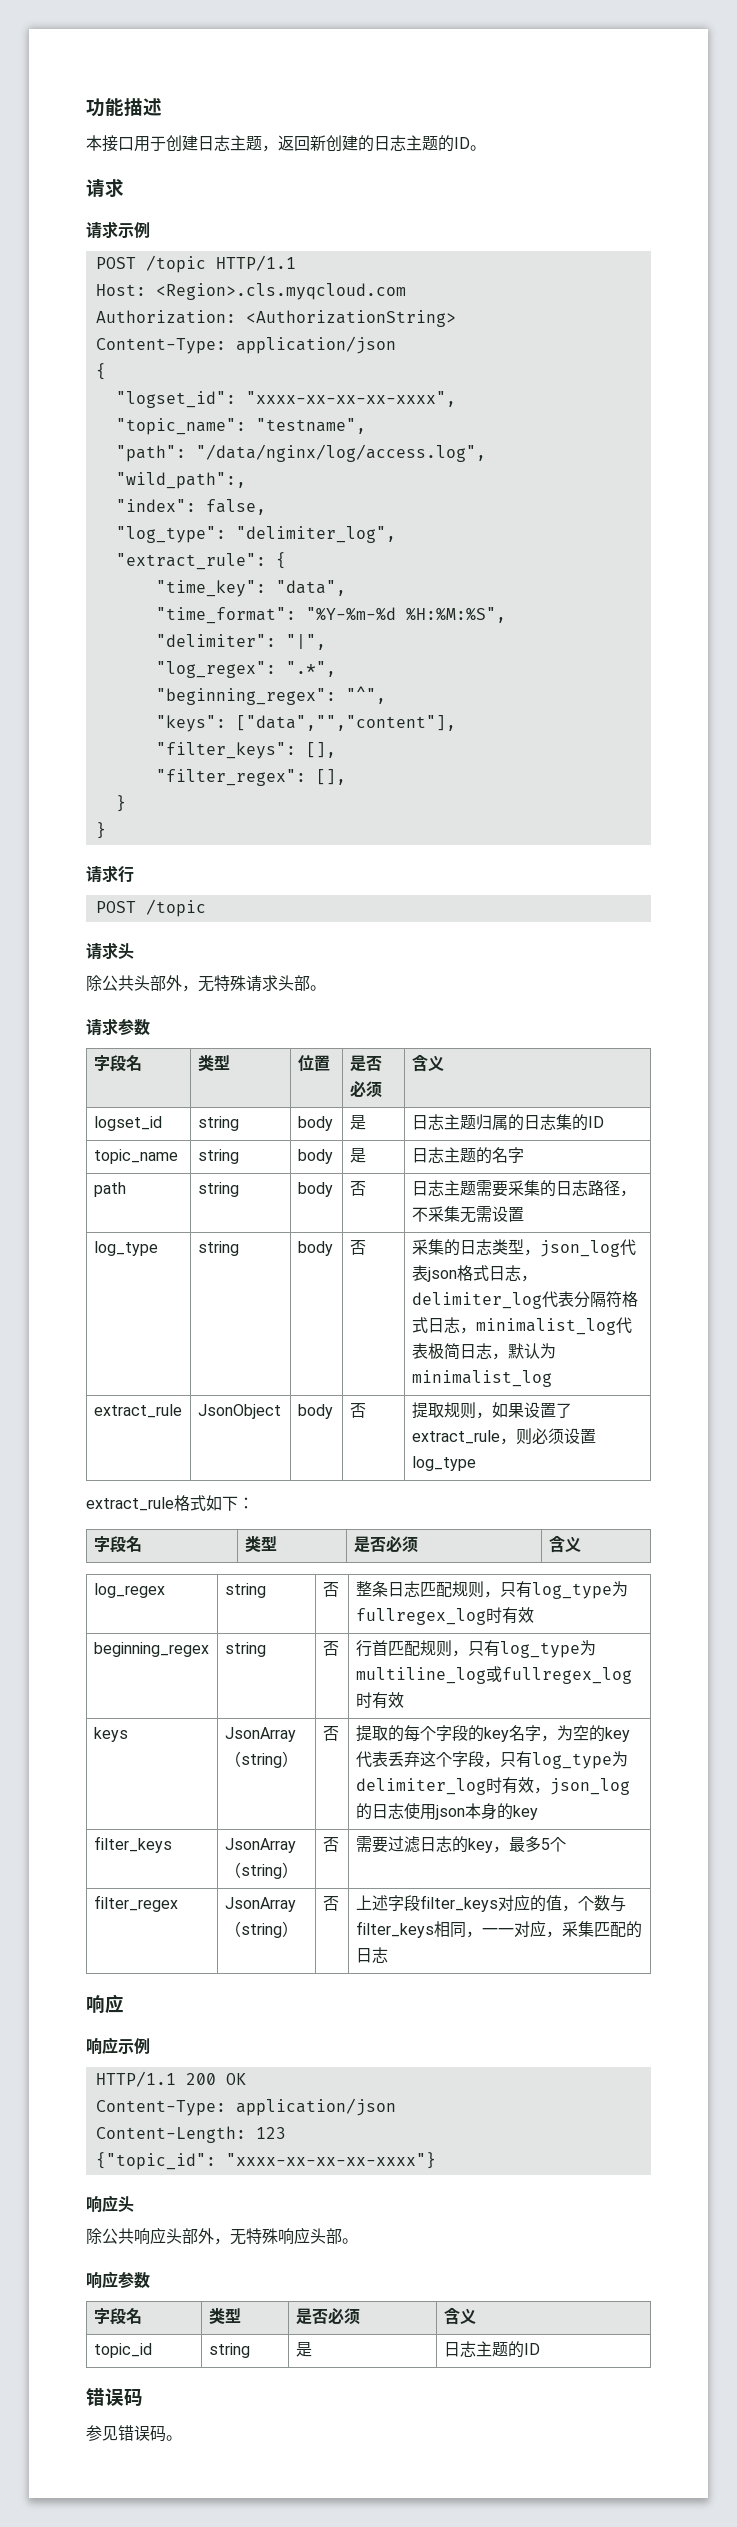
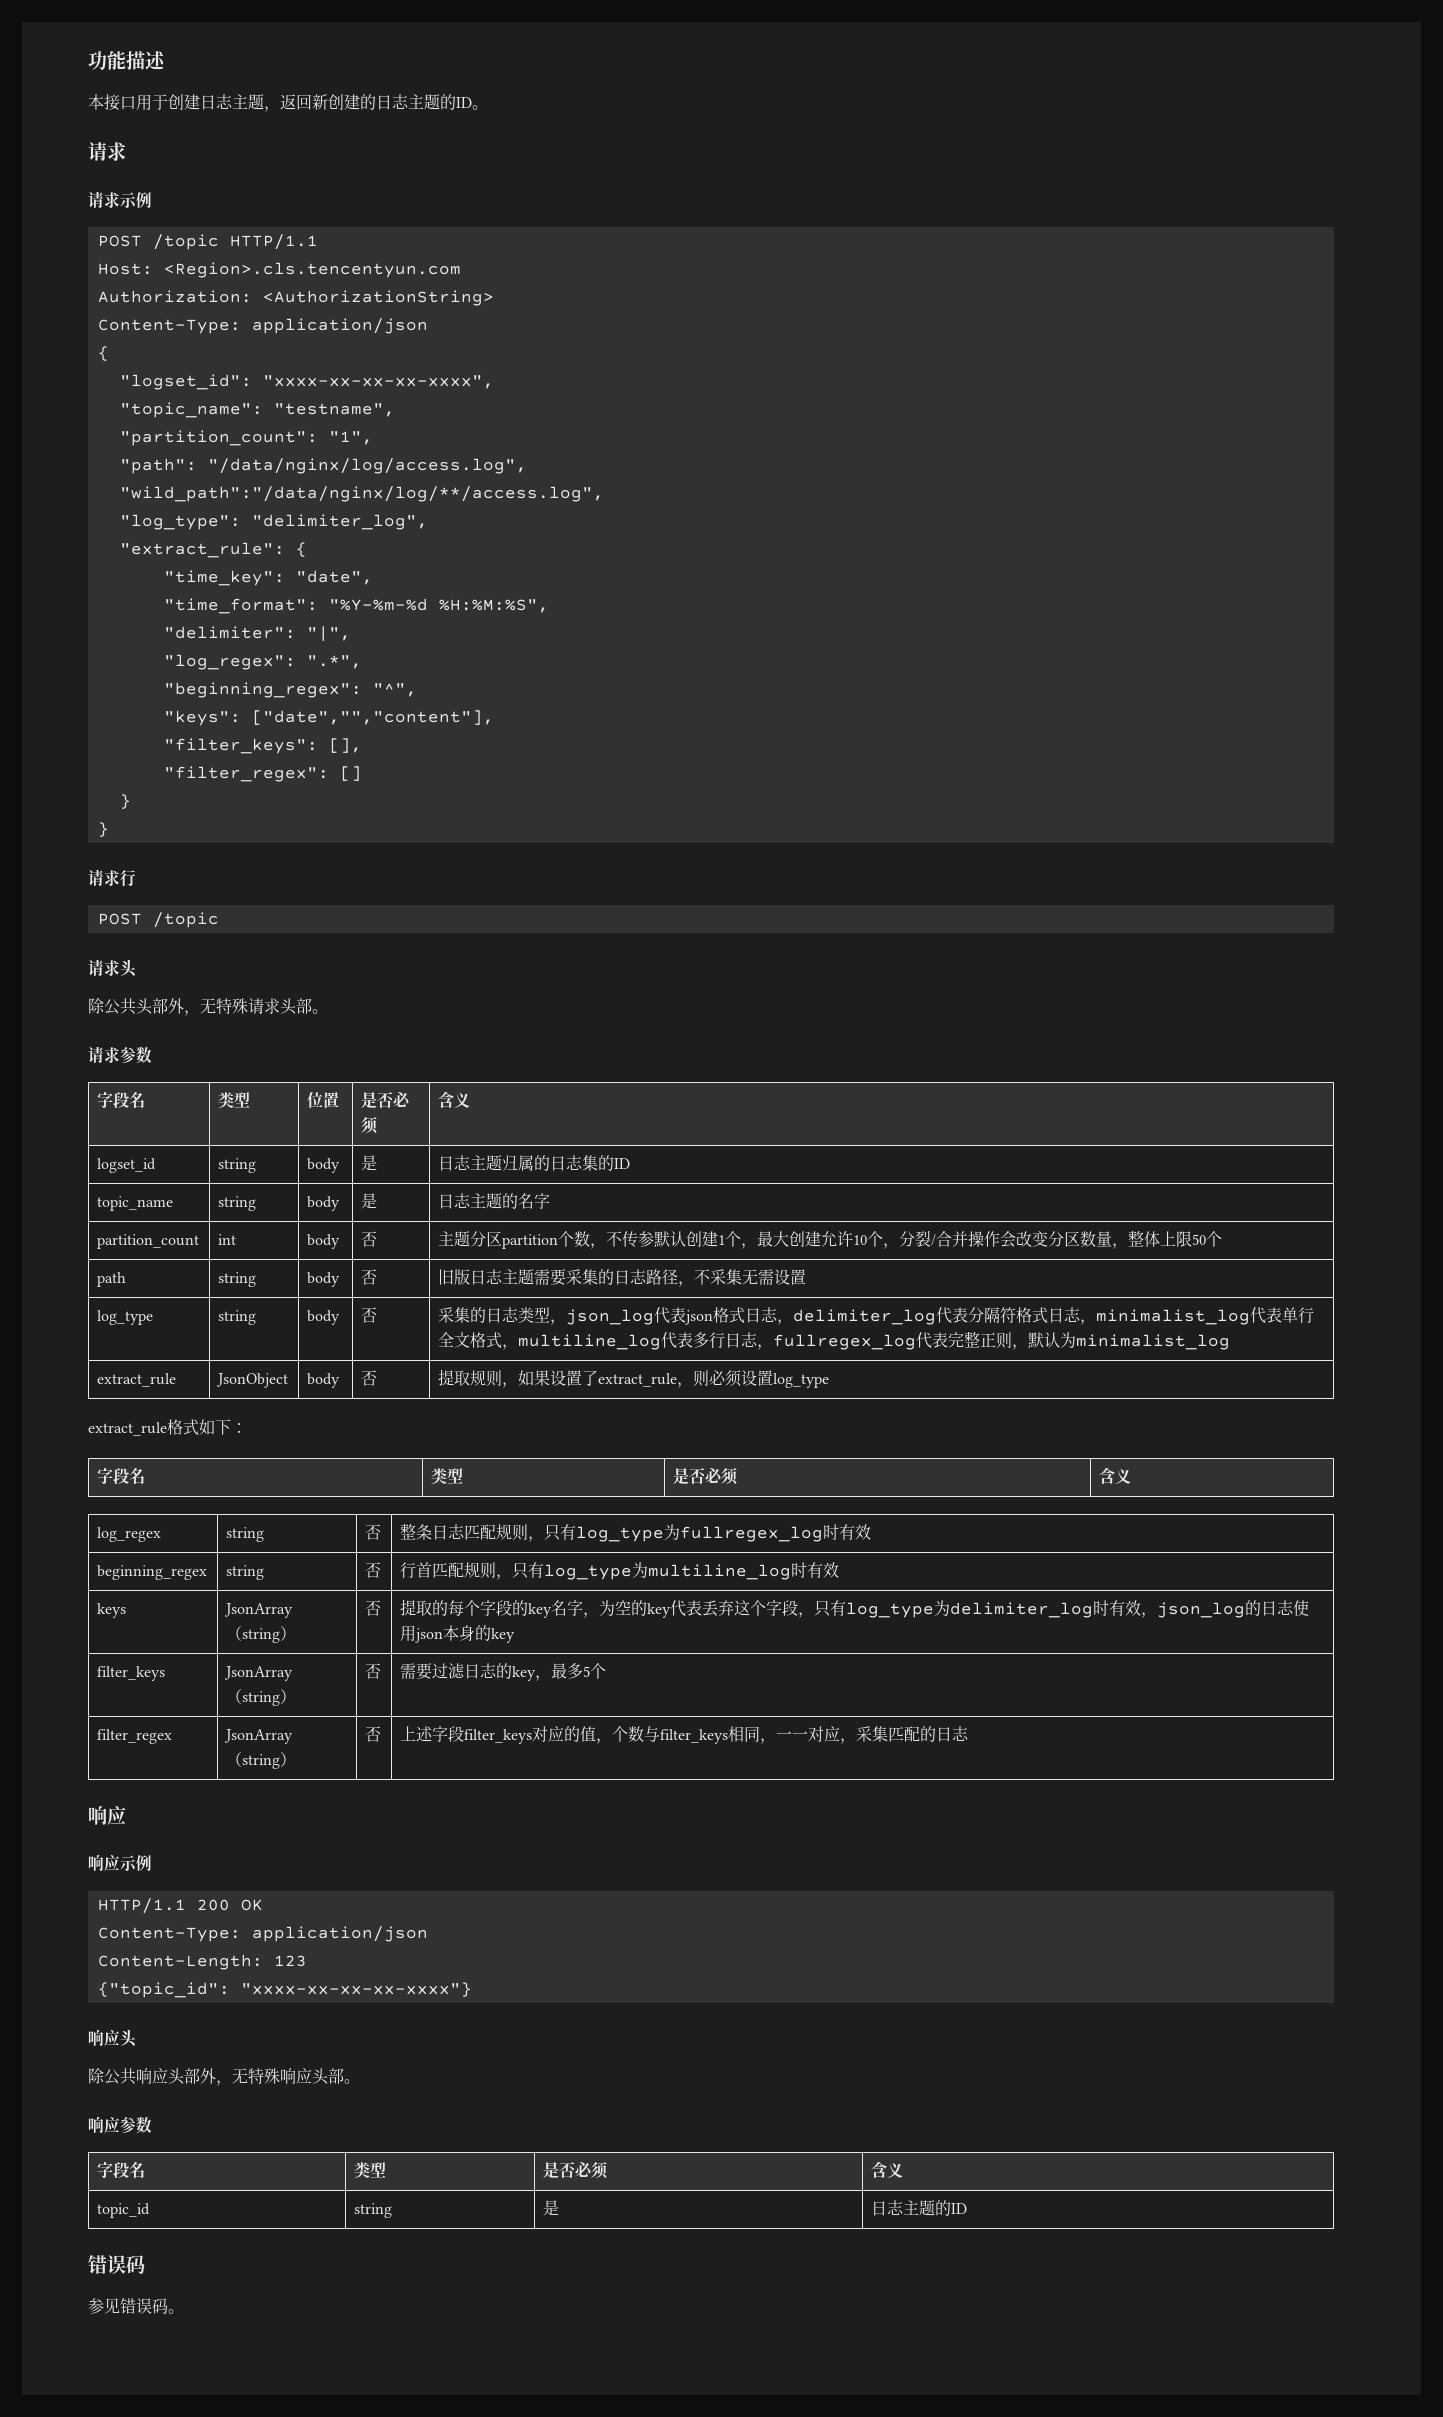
- Host: <Region>.cls.myqcloud.com
+ Host: <Region>.cls.tencentyun.com
+ "partition_count": "1",
- "wild_path":,
- "index": false,
+ "wild_path":"/data/nginx/log/**/access.log",
- "time_key": "data",
+ "time_key": "date",
- "keys": ["data","","content"],
+ "keys": ["date","","content"],
- "filter_regex": [],
+ "filter_regex": []
+ partition_count | int | body | 否 | 主题分区partition个数，不传参默认创建1个，最大创建允许10个，分裂/合并操作会改变分区数量，整体上限50个
- path | string | body | 否 | 日志主题需要采集的日志路径，不采集无需设置
+ path | string | body | 否 | 旧版日志主题需要采集的日志路径，不采集无需设置
- log_type | string | body | 否 | 采集的日志类型，json_log代表json格式日志，delimiter_log代表分隔符格式日志，minimalist_log代表极简日志，默认为minimalist_log
+ log_type | string | body | 否 | 采集的日志类型，json_log代表json格式日志，delimiter_log代表分隔符格式日志，minimalist_log代表单行全文格式，multiline_log代表多行日志，fullregex_log代表完整正则，默认为minimalist_log
- beginning_regex | string | 否 | 行首匹配规则，只有log_type为multiline_log或fullregex_log时有效
+ beginning_regex | string | 否 | 行首匹配规则，只有log_type为multiline_log时有效

